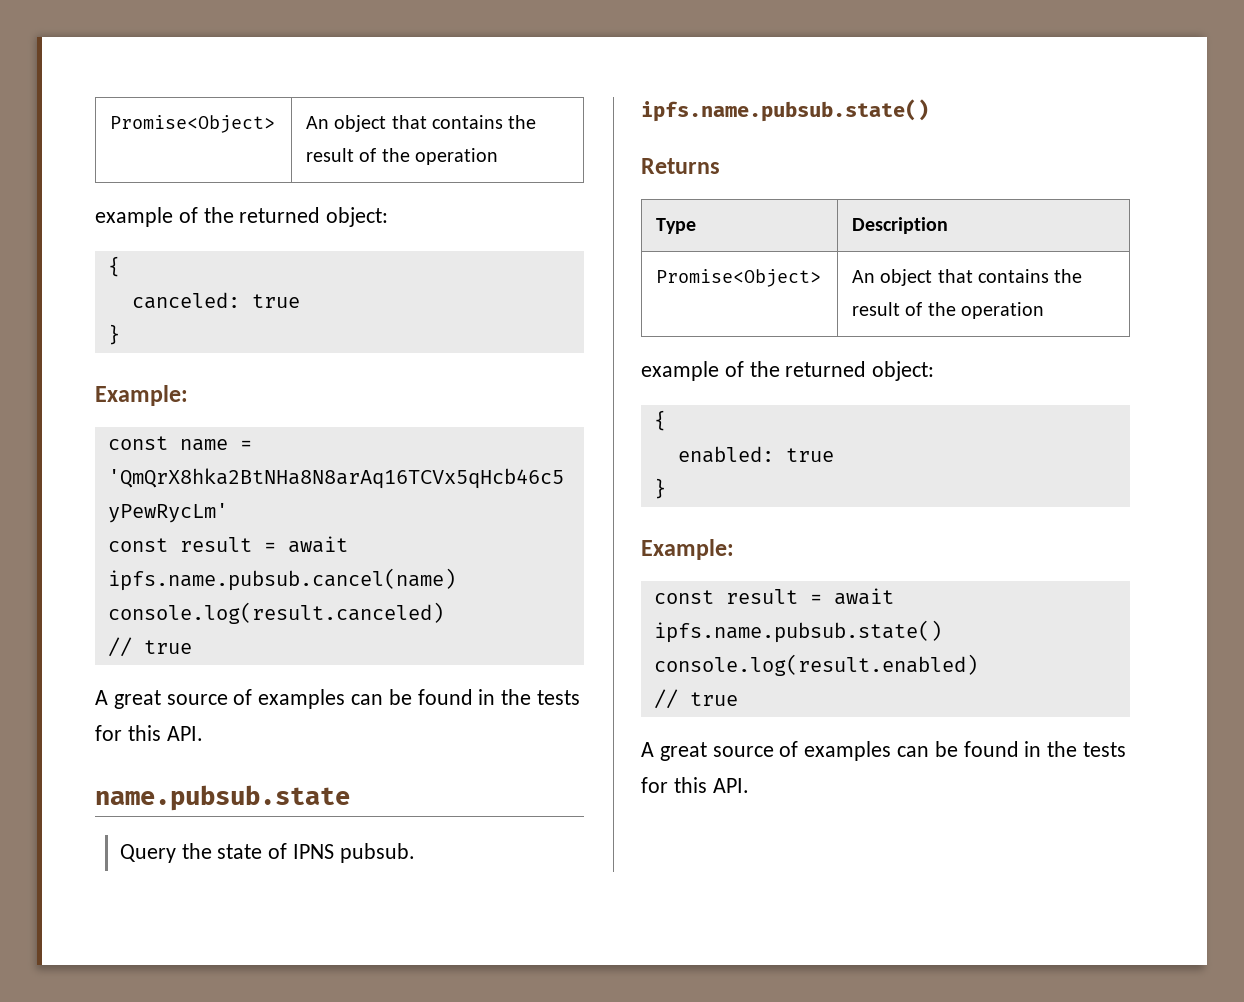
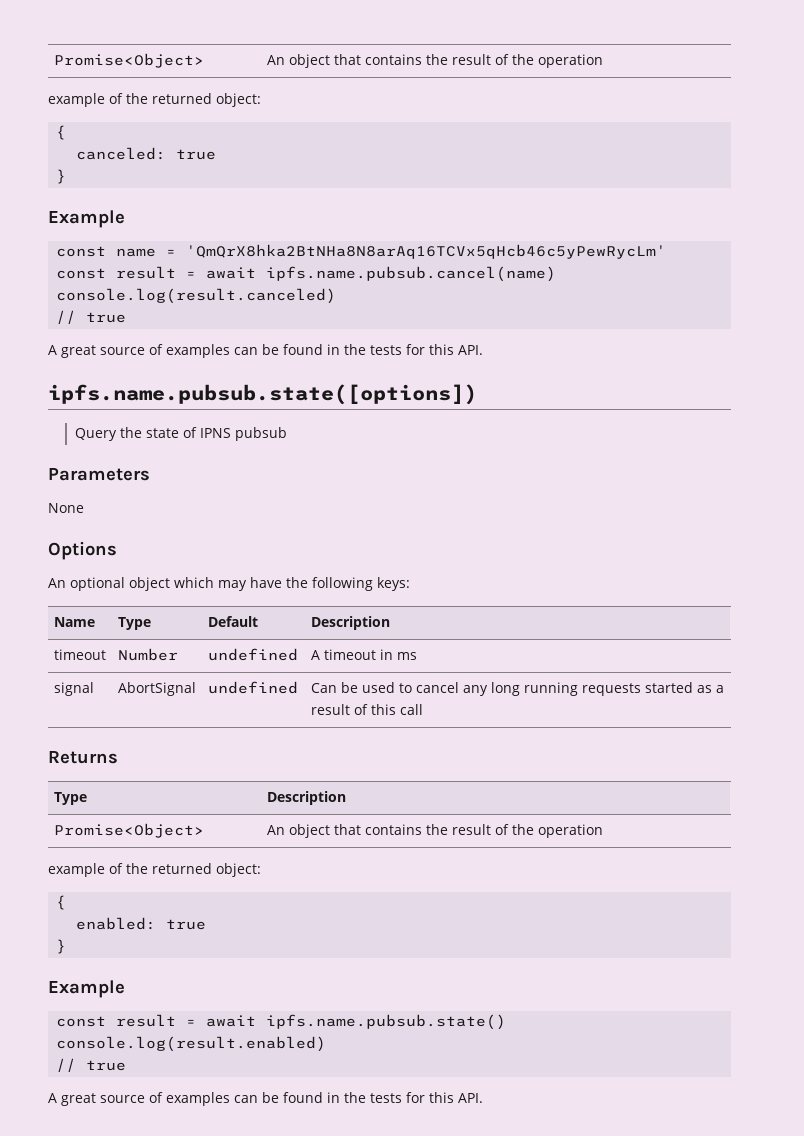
  canceled: true
  }
- Example:
+ Example
- name.pubsub.state
+ ipfs.name.pubsub.state([options])
- Query the state of IPNS pubsub.
- ipfs.name.pubsub.state()
+ Query the state of IPNS pubsub
+ Parameters
+ None
+ Options
+ An optional object which may have the following keys:
+ Name | Type | Default | Description
+ timeout | Number | undefined | A timeout in ms
+ signal | AbortSignal | undefined | Can be used to cancel any long running requests started as a result of this call
  enabled: true
  }
- Example:
+ Example

